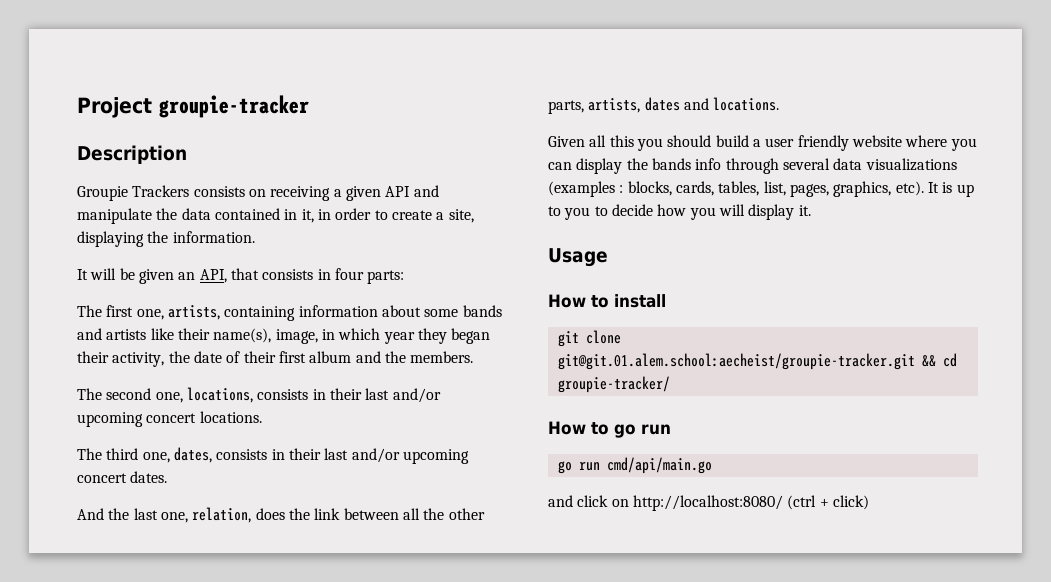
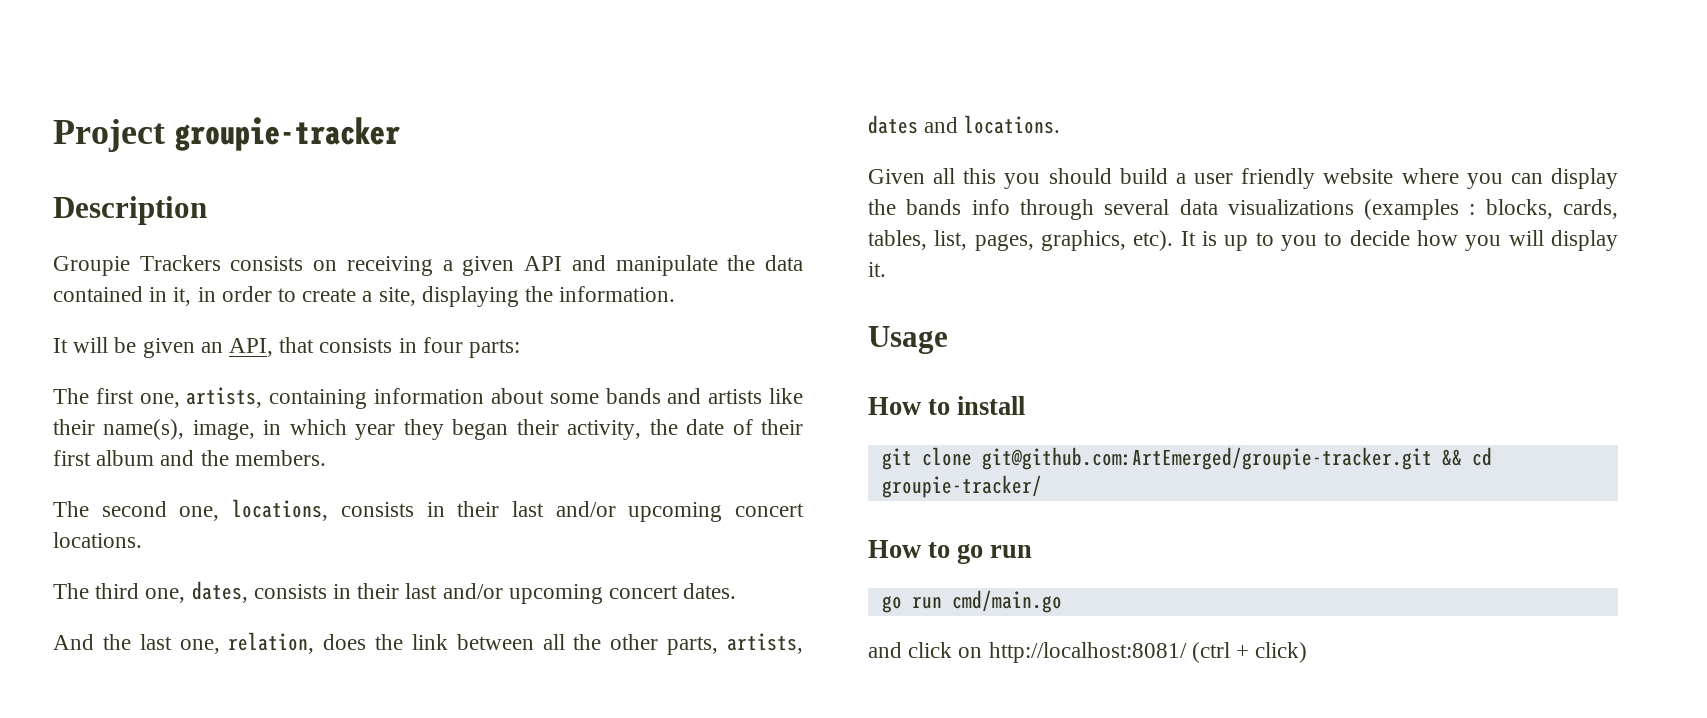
- git clone git@git.01.alem.school:aecheist/groupie-tracker.git && cd groupie-tracker/
+ git clone git@github.com:ArtEmerged/groupie-tracker.git && cd groupie-tracker/
- go run cmd/api/main.go
+ go run cmd/main.go
- and click on http://localhost:8080/ (ctrl + click)
+ and click on http://localhost:8081/ (ctrl + click)

